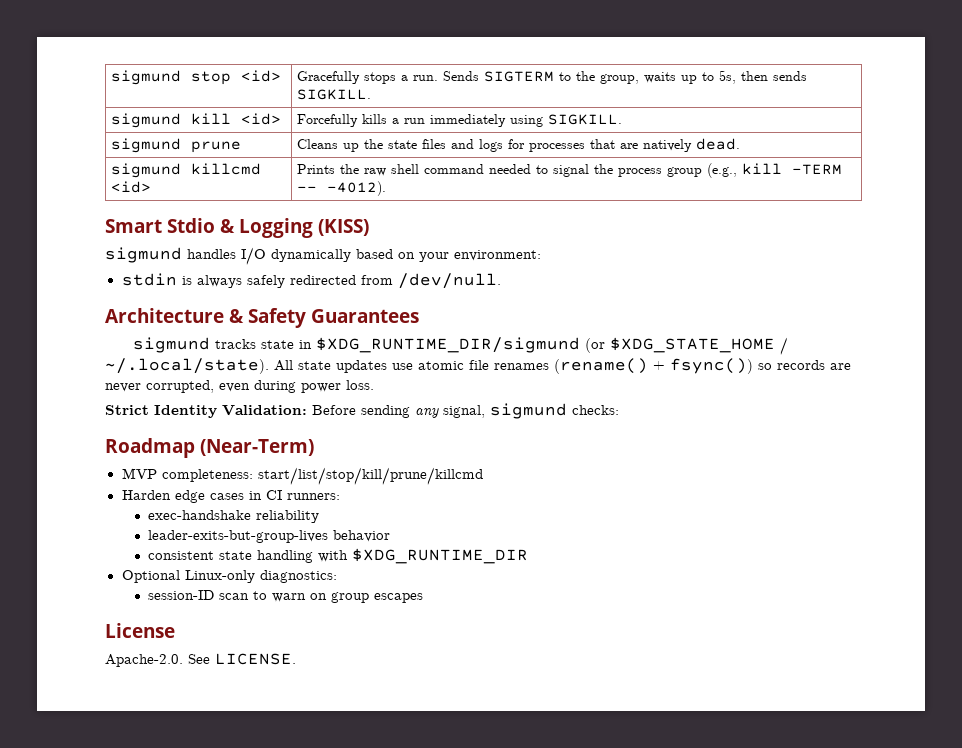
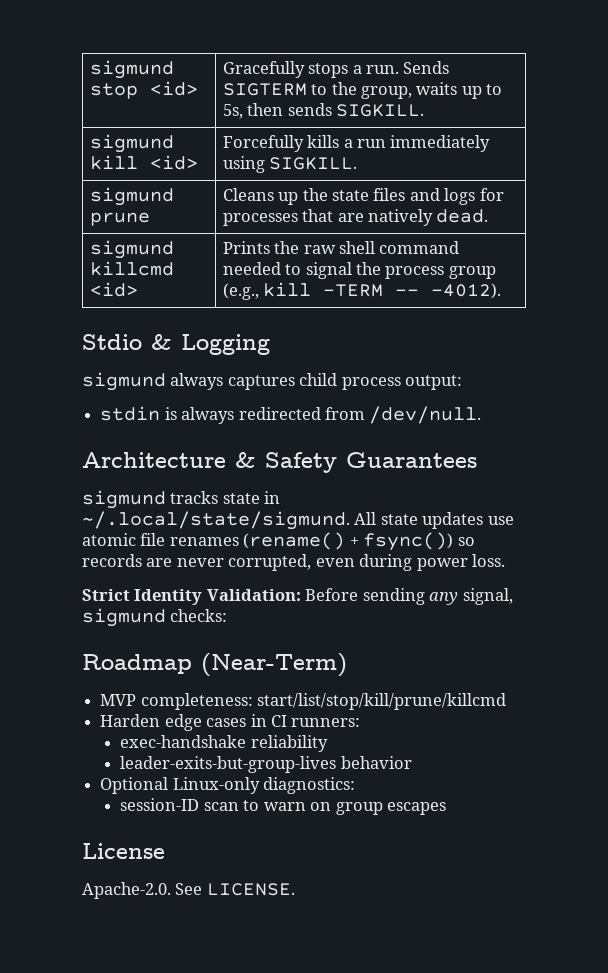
- Smart Stdio & Logging (KISS)
- sigmund handles I/O dynamically based on your environment:
+ Stdio & Logging
+ sigmund always captures child process output:
- stdin is always safely redirected from /dev/null.
+ stdin is always redirected from /dev/null.
- sigmund tracks state in $XDG_RUNTIME_DIR/sigmund (or $XDG_STATE_HOME / ~/.local/state). All state updates use atomic file renames (rename() + fsync()) so records are never corrupted, even during power loss.
+ sigmund tracks state in ~/.local/state/sigmund. All state updates use atomic file renames (rename() + fsync()) so records are never corrupted, even during power loss.
- consistent state handling with $XDG_RUNTIME_DIR

